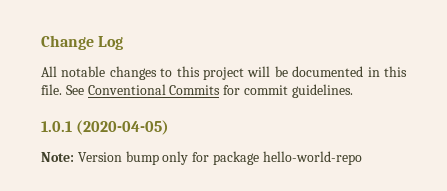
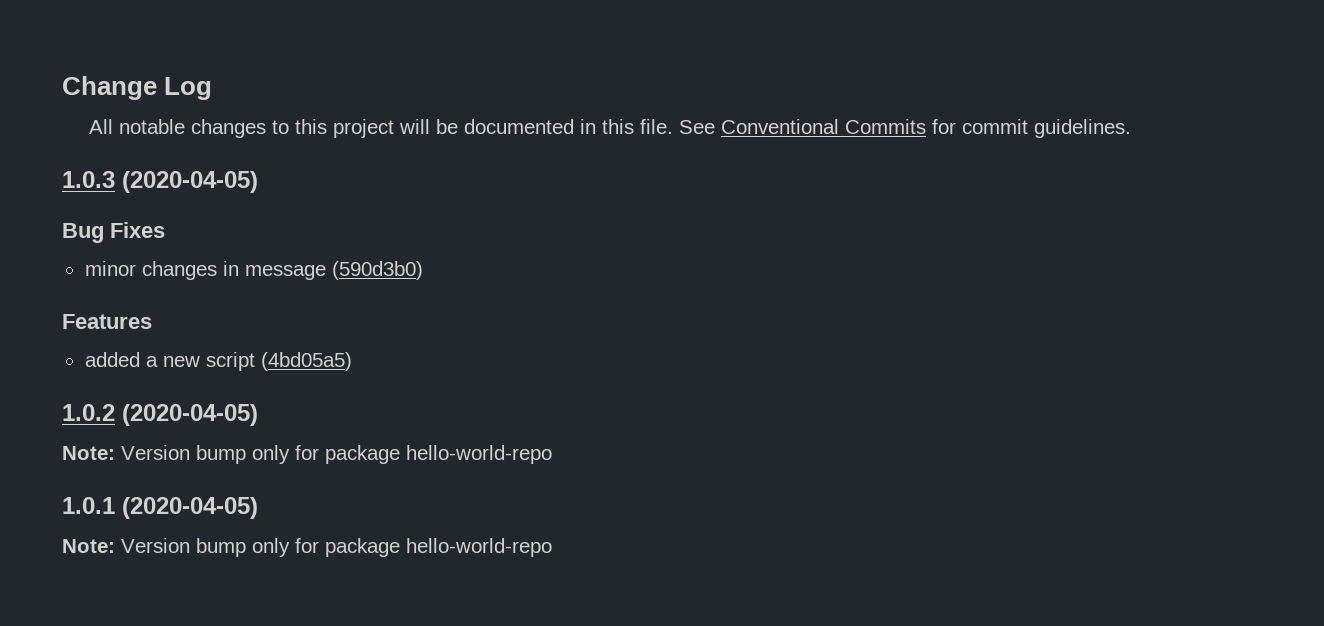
+ 1.0.3 (2020-04-05)
+ Bug Fixes
+ minor changes in message (590d3b0)
+ Features
+ added a new script (4bd05a5)
+ 1.0.2 (2020-04-05)
+ Note: Version bump only for package hello-world-repo

